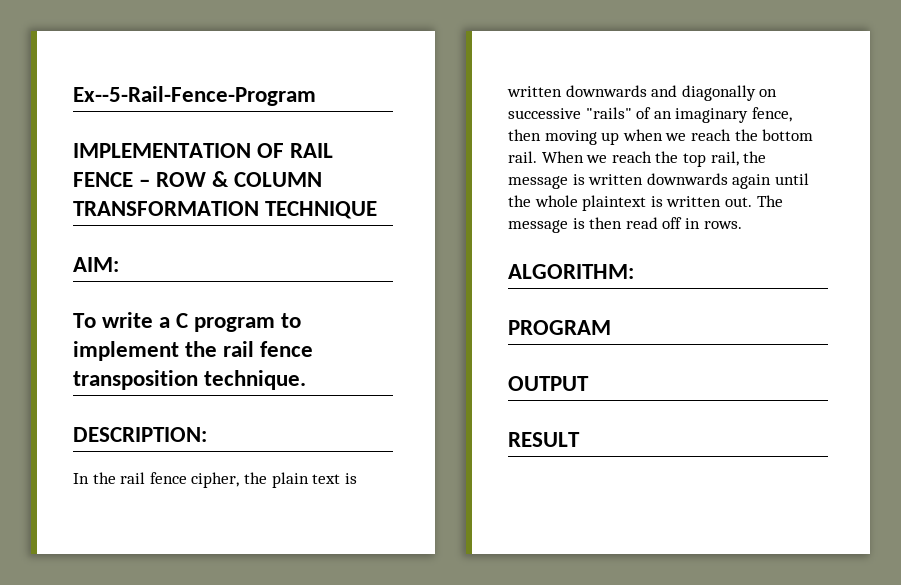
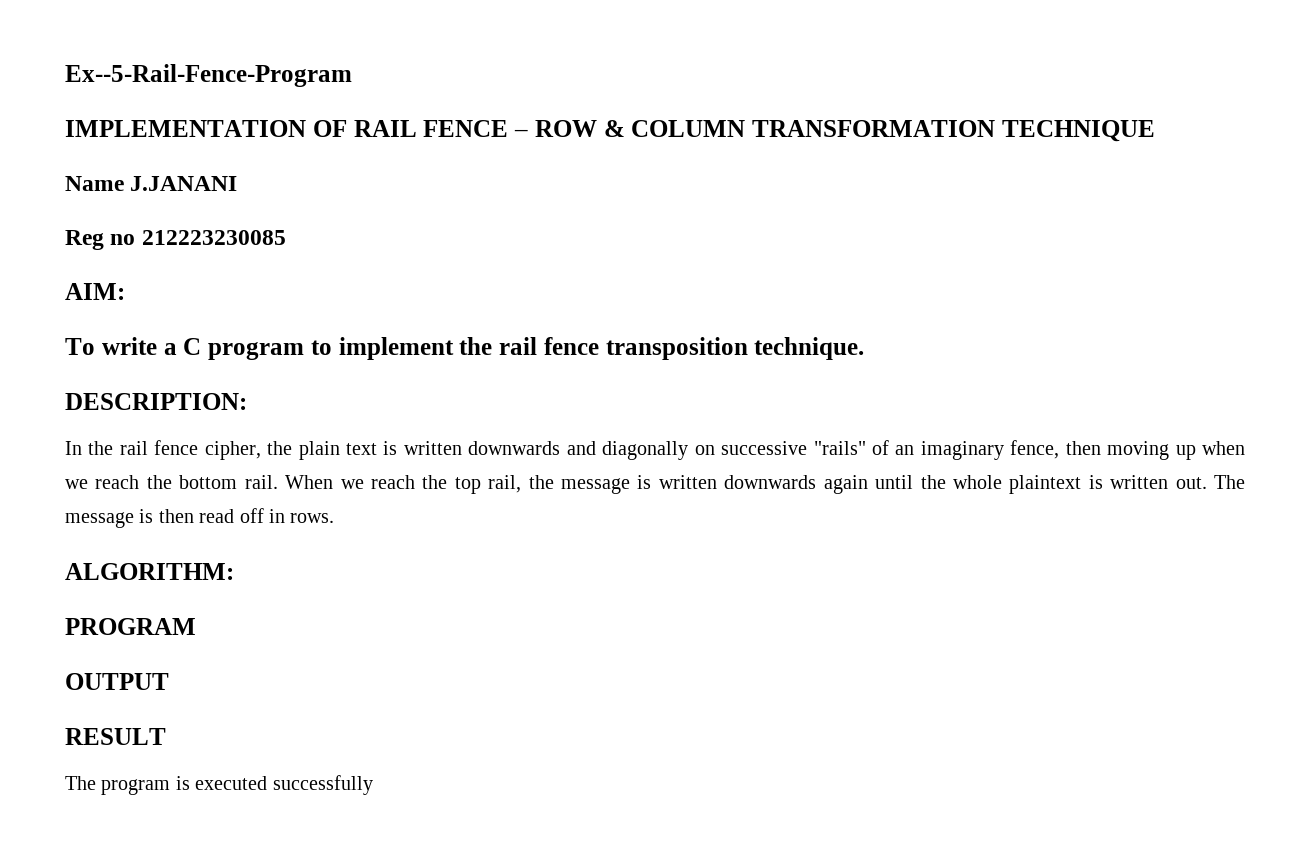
+ Name J.JANANI
+ Reg no 212223230085
+ The program is executed successfully

